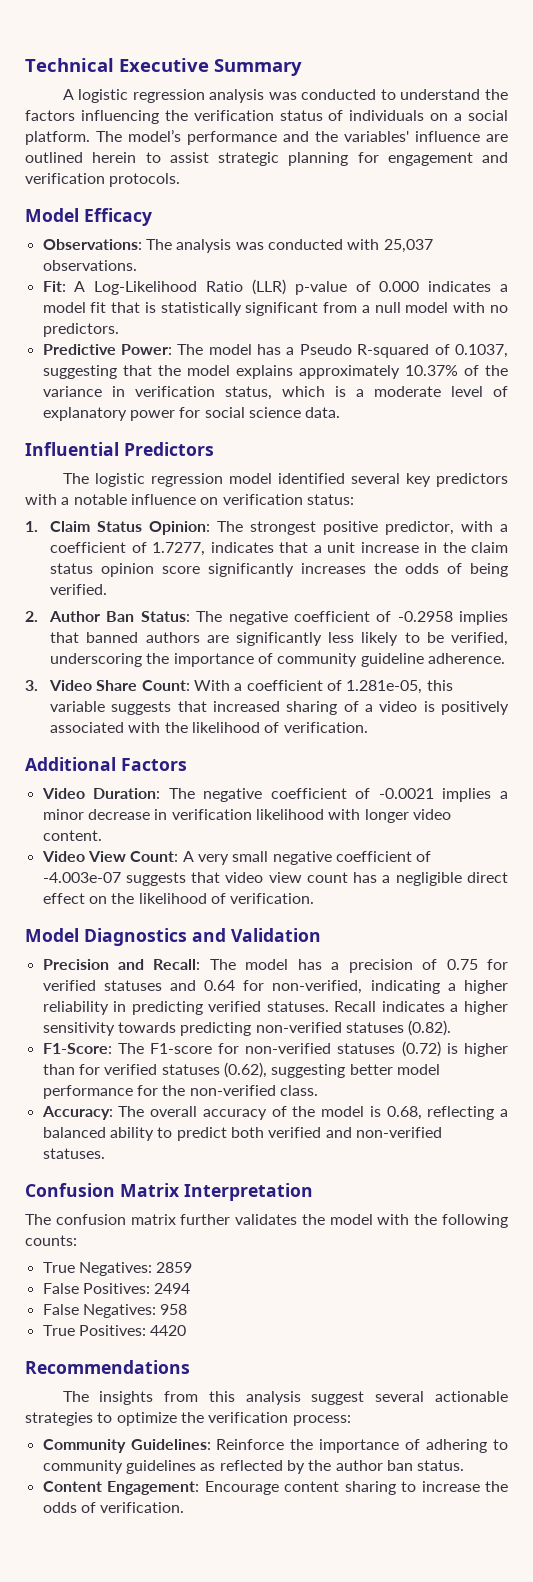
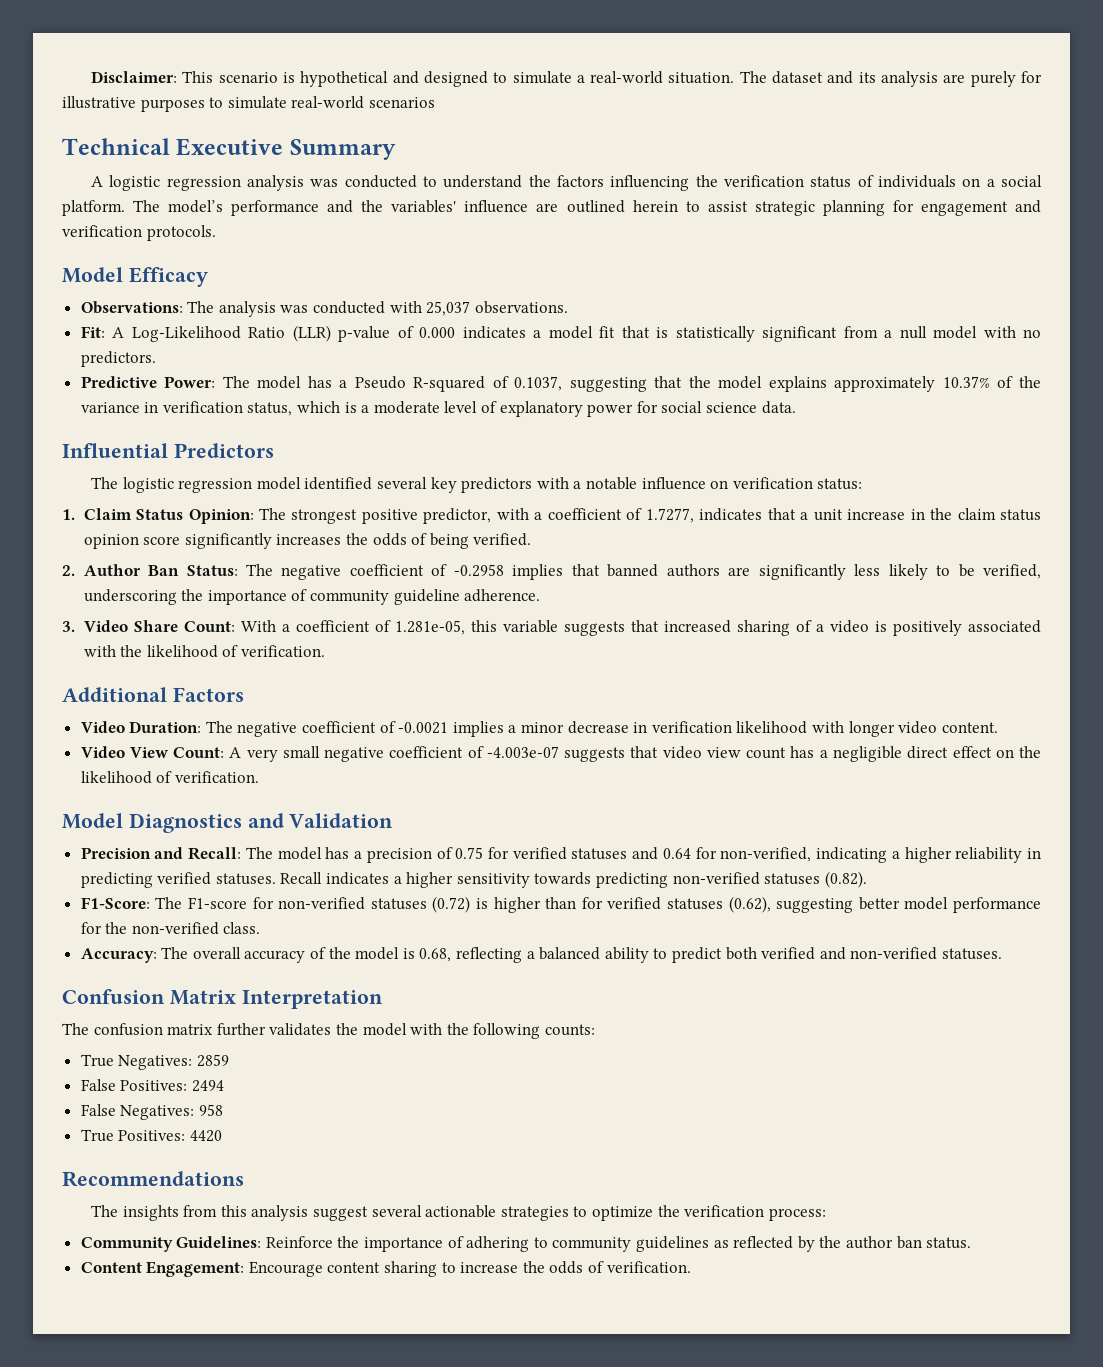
+ Disclaimer: This scenario is hypothetical and designed to simulate a real-world situation. The dataset and its analysis are purely for illustrative purposes to simulate real-world scenarios

